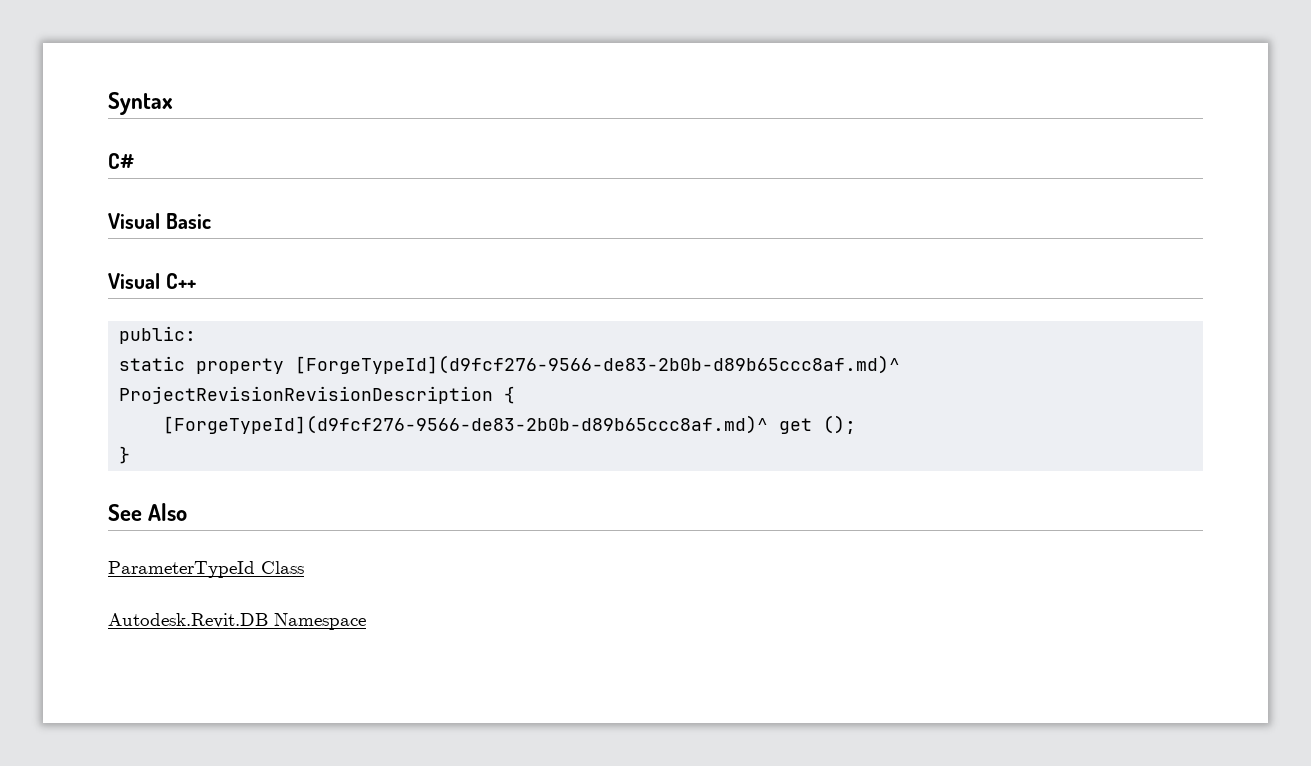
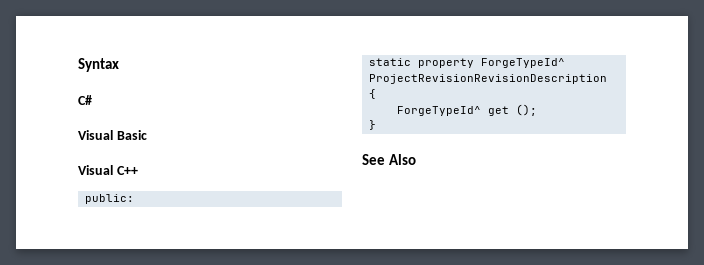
- static property [ForgeTypeId](d9fcf276-9566-de83-2b0b-d89b65ccc8af.md)^ ProjectRevisionRevisionDescription {
+ static property ForgeTypeId^ ProjectRevisionRevisionDescription {
- [ForgeTypeId](d9fcf276-9566-de83-2b0b-d89b65ccc8af.md)^ get ();
+ ForgeTypeId^ get ();
- ParameterTypeId Class
- Autodesk.Revit.DB Namespace

